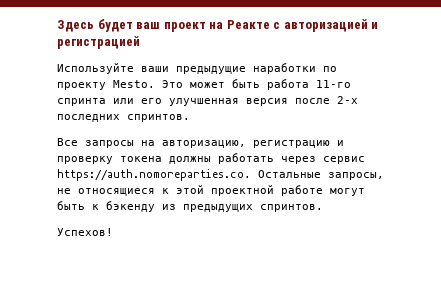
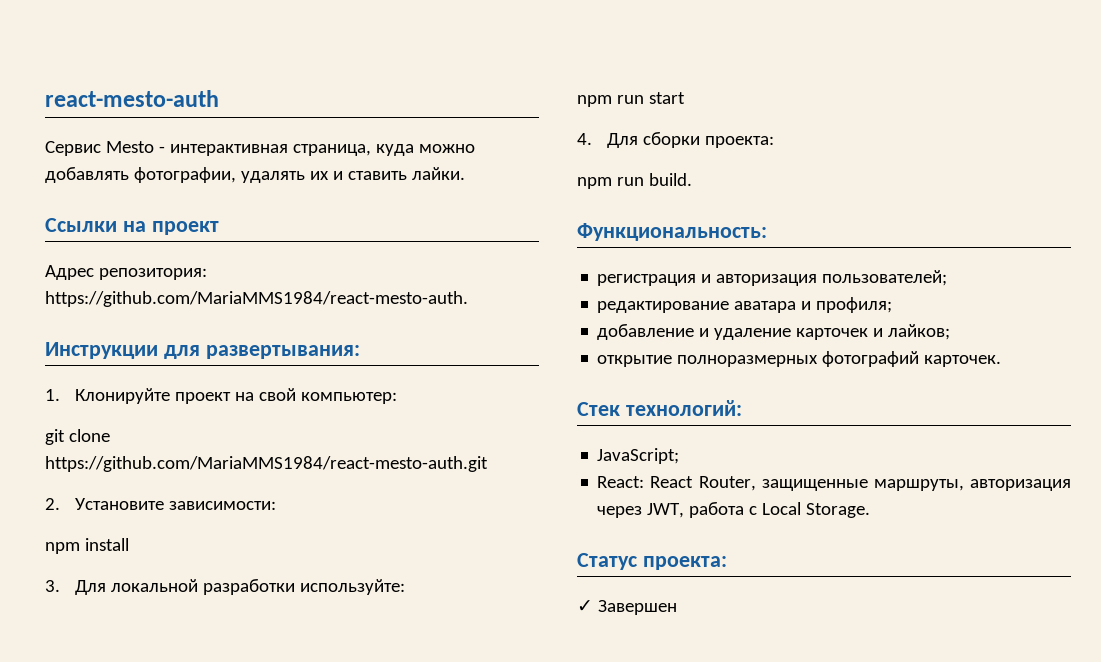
- Здесь будет ваш проект на Реакте с авторизацией и регистрацией
- Используйте ваши предыдущие наработки по проекту Mesto. Это может быть работа 11-го спринта или его улучшенная версия после 2-х последних спринтов.
- Все запросы на авторизацию, регистрацию и проверку токена должны работать через сервис https://auth.nomoreparties.co. Остальные запросы, не относящиеся к этой проектной работе могут быть к бэкенду из предыдущих спринтов.
- Успехов!
+ react-mesto-auth
+ Сервис Mesto - интерактивная страница, куда можно добавлять фотографии, удалять их и ставить лайки.
+ Ссылки на проект
+ Адрес репозитория: https://github.com/MariaMMS1984/react-mesto-auth.
+ Инструкции для развертывания:
+ 1. Клонируйте проект на свой компьютер:
+ git clone https://github.com/MariaMMS1984/react-mesto-auth.git
+ 2. Установите зависимости:
+ npm install
+ 3. Для локальной разработки используйте:
+ npm run start
+ 4. Для сборки проекта:
+ npm run build.
+ Функциональность:
+ регистрация и авторизация пользователей;
+ редактирование аватара и профиля;
+ добавление и удаление карточек и лайков;
+ открытие полноразмерных фотографий карточек.
+ Стек технологий:
+ JavaScript;
+ React: React Router, защищенные маршруты, авторизация через JWT, работа с Local Storage.
+ Статус проекта:
+ ✓ Завершен

